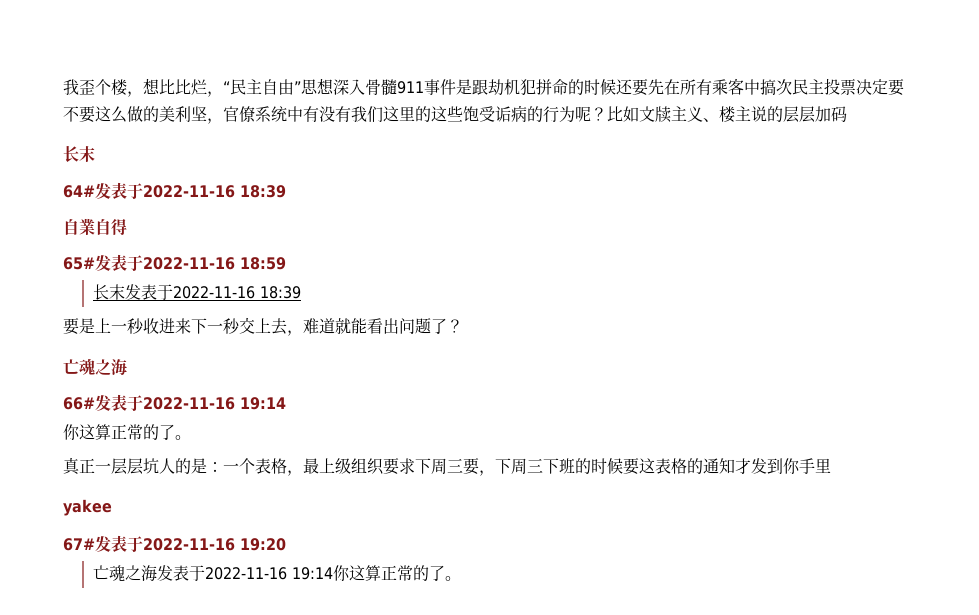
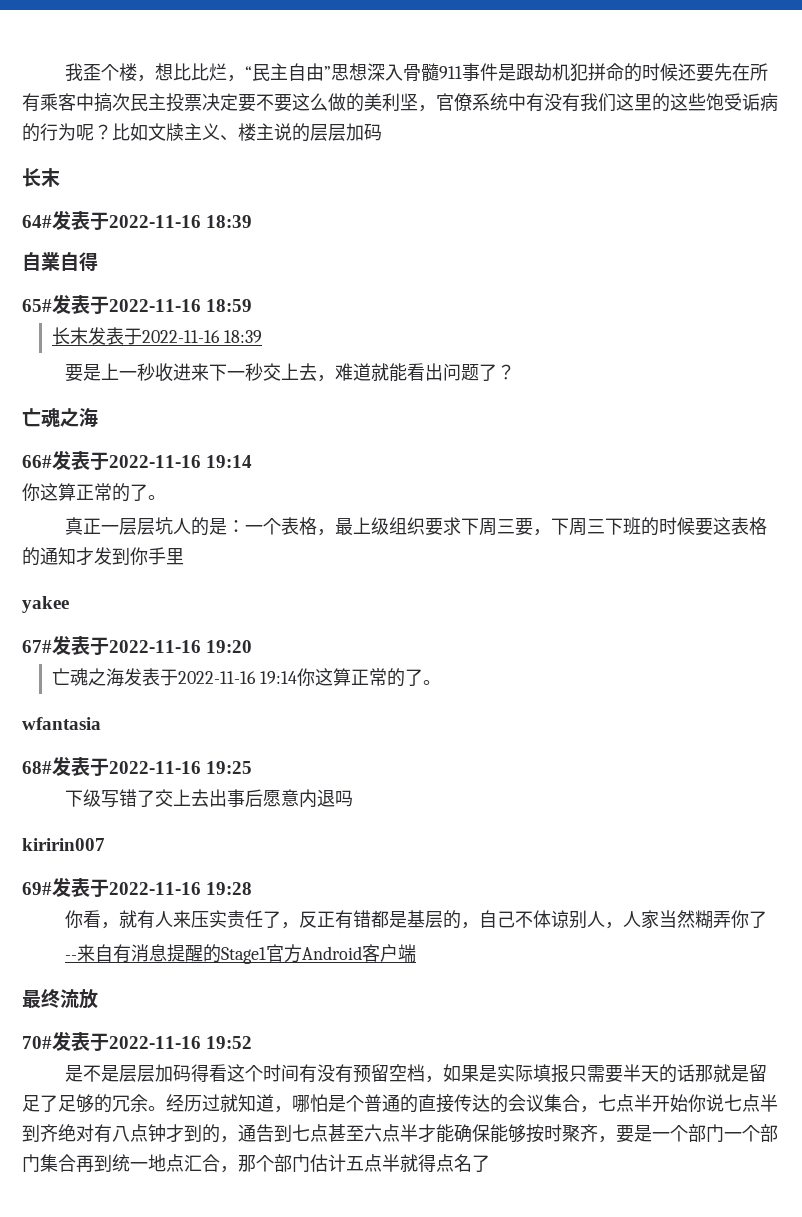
+ wfantasia
+ 68#发表于2022-11-16 19:25
+ 下级写错了交上去出事后愿意内退吗
+ kiririn007
+ 69#发表于2022-11-16 19:28
+ 你看，就有人来压实责任了，反正有错都是基层的，自己不体谅别人，人家当然糊弄你了
+ --来自有消息提醒的Stage1官方Android客户端
+ 最终流放
+ 70#发表于2022-11-16 19:52
+ 是不是层层加码得看这个时间有没有预留空档，如果是实际填报只需要半天的话那就是留足了足够的冗余。经历过就知道，哪怕是个普通的直接传达的会议集合，七点半开始你说七点半到齐绝对有八点钟才到的，通告到七点甚至六点半才能确保能够按时聚齐，要是一个部门一个部门集合再到统一地点汇合，那个部门估计五点半就得点名了

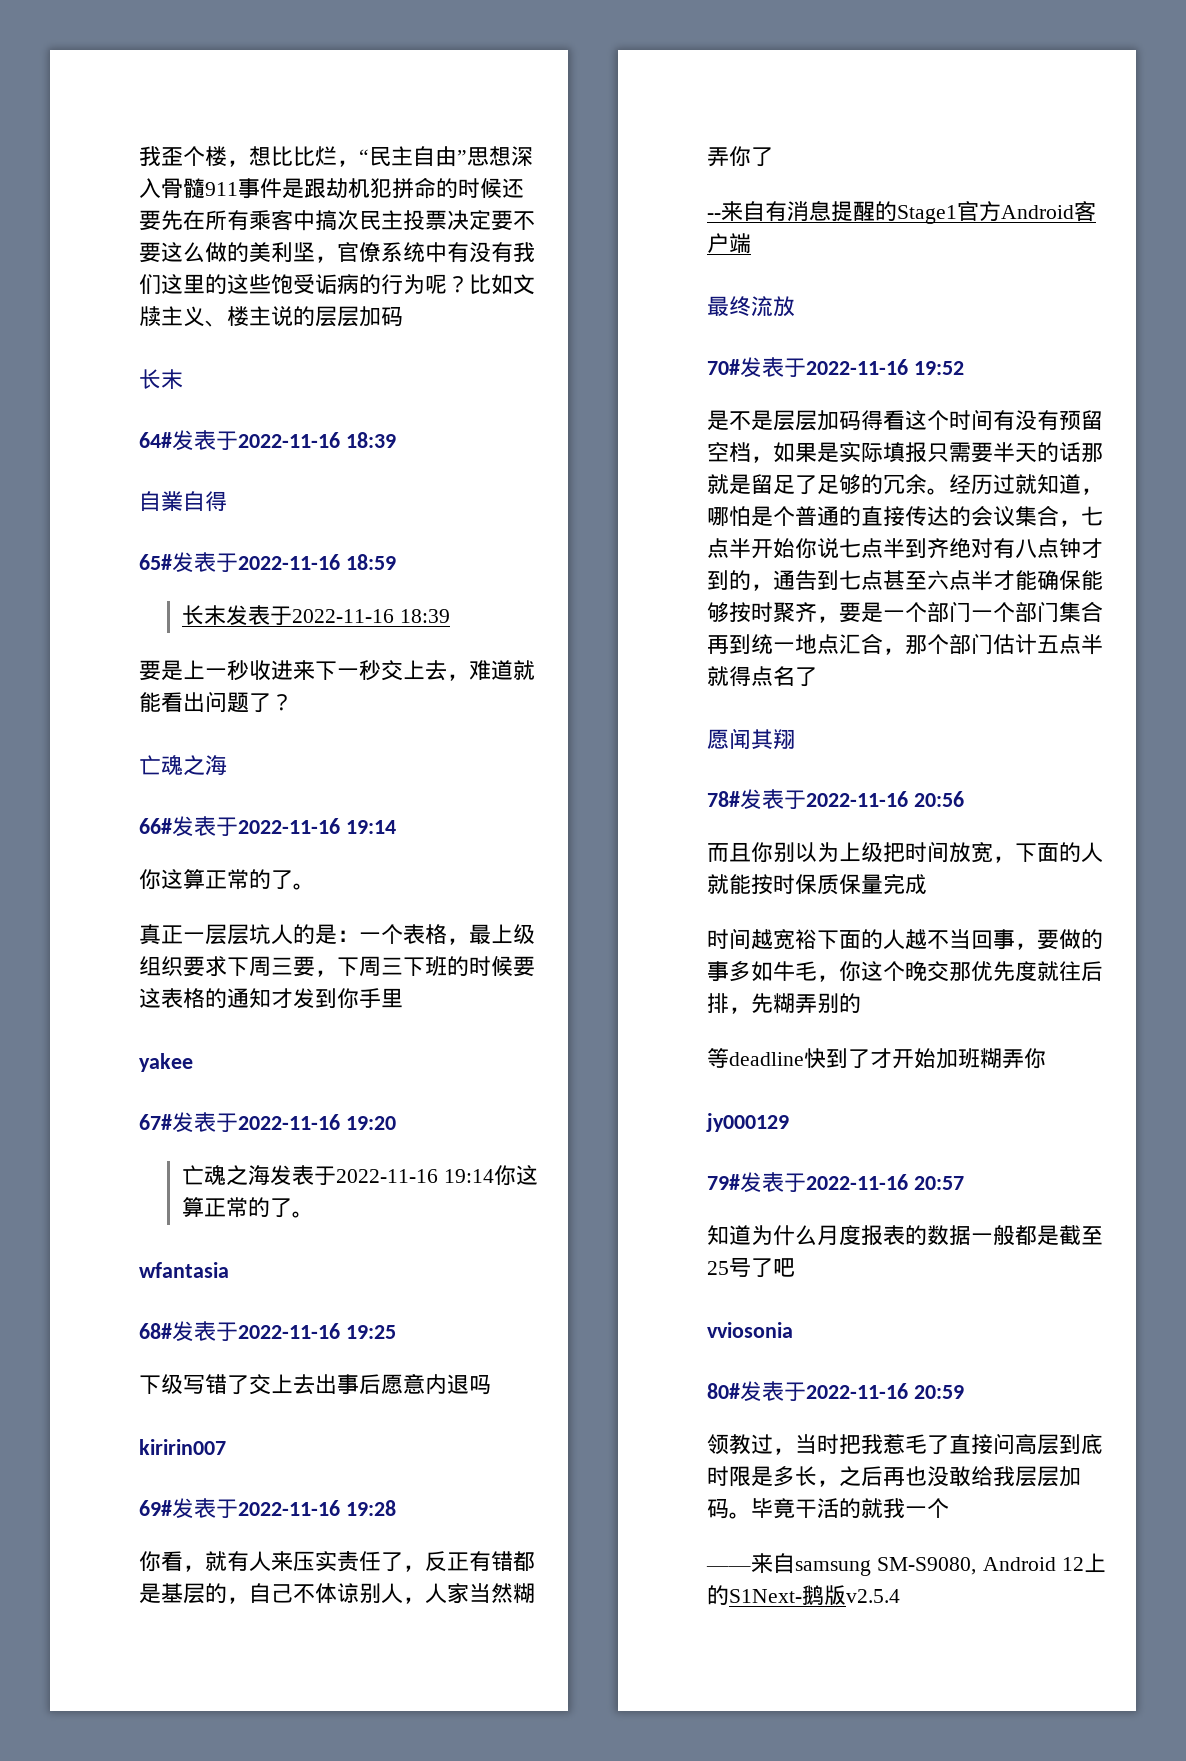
+ 愿闻其翔
+ 78#发表于2022-11-16 20:56
+ 而且你别以为上级把时间放宽，下面的人就能按时保质保量完成
+ 时间越宽裕下面的人越不当回事，要做的事多如牛毛，你这个晚交那优先度就往后排，先糊弄别的
+ 等deadline快到了才开始加班糊弄你
+ jy000129
+ 79#发表于2022-11-16 20:57
+ 知道为什么月度报表的数据一般都是截至25号了吧
+ vviosonia
+ 80#发表于2022-11-16 20:59
+ 领教过，当时把我惹毛了直接问高层到底时限是多长，之后再也没敢给我层层加码。毕竟干活的就我一个
+ ——来自samsung SM-S9080, Android 12上的S1Next-鹅版v2.5.4

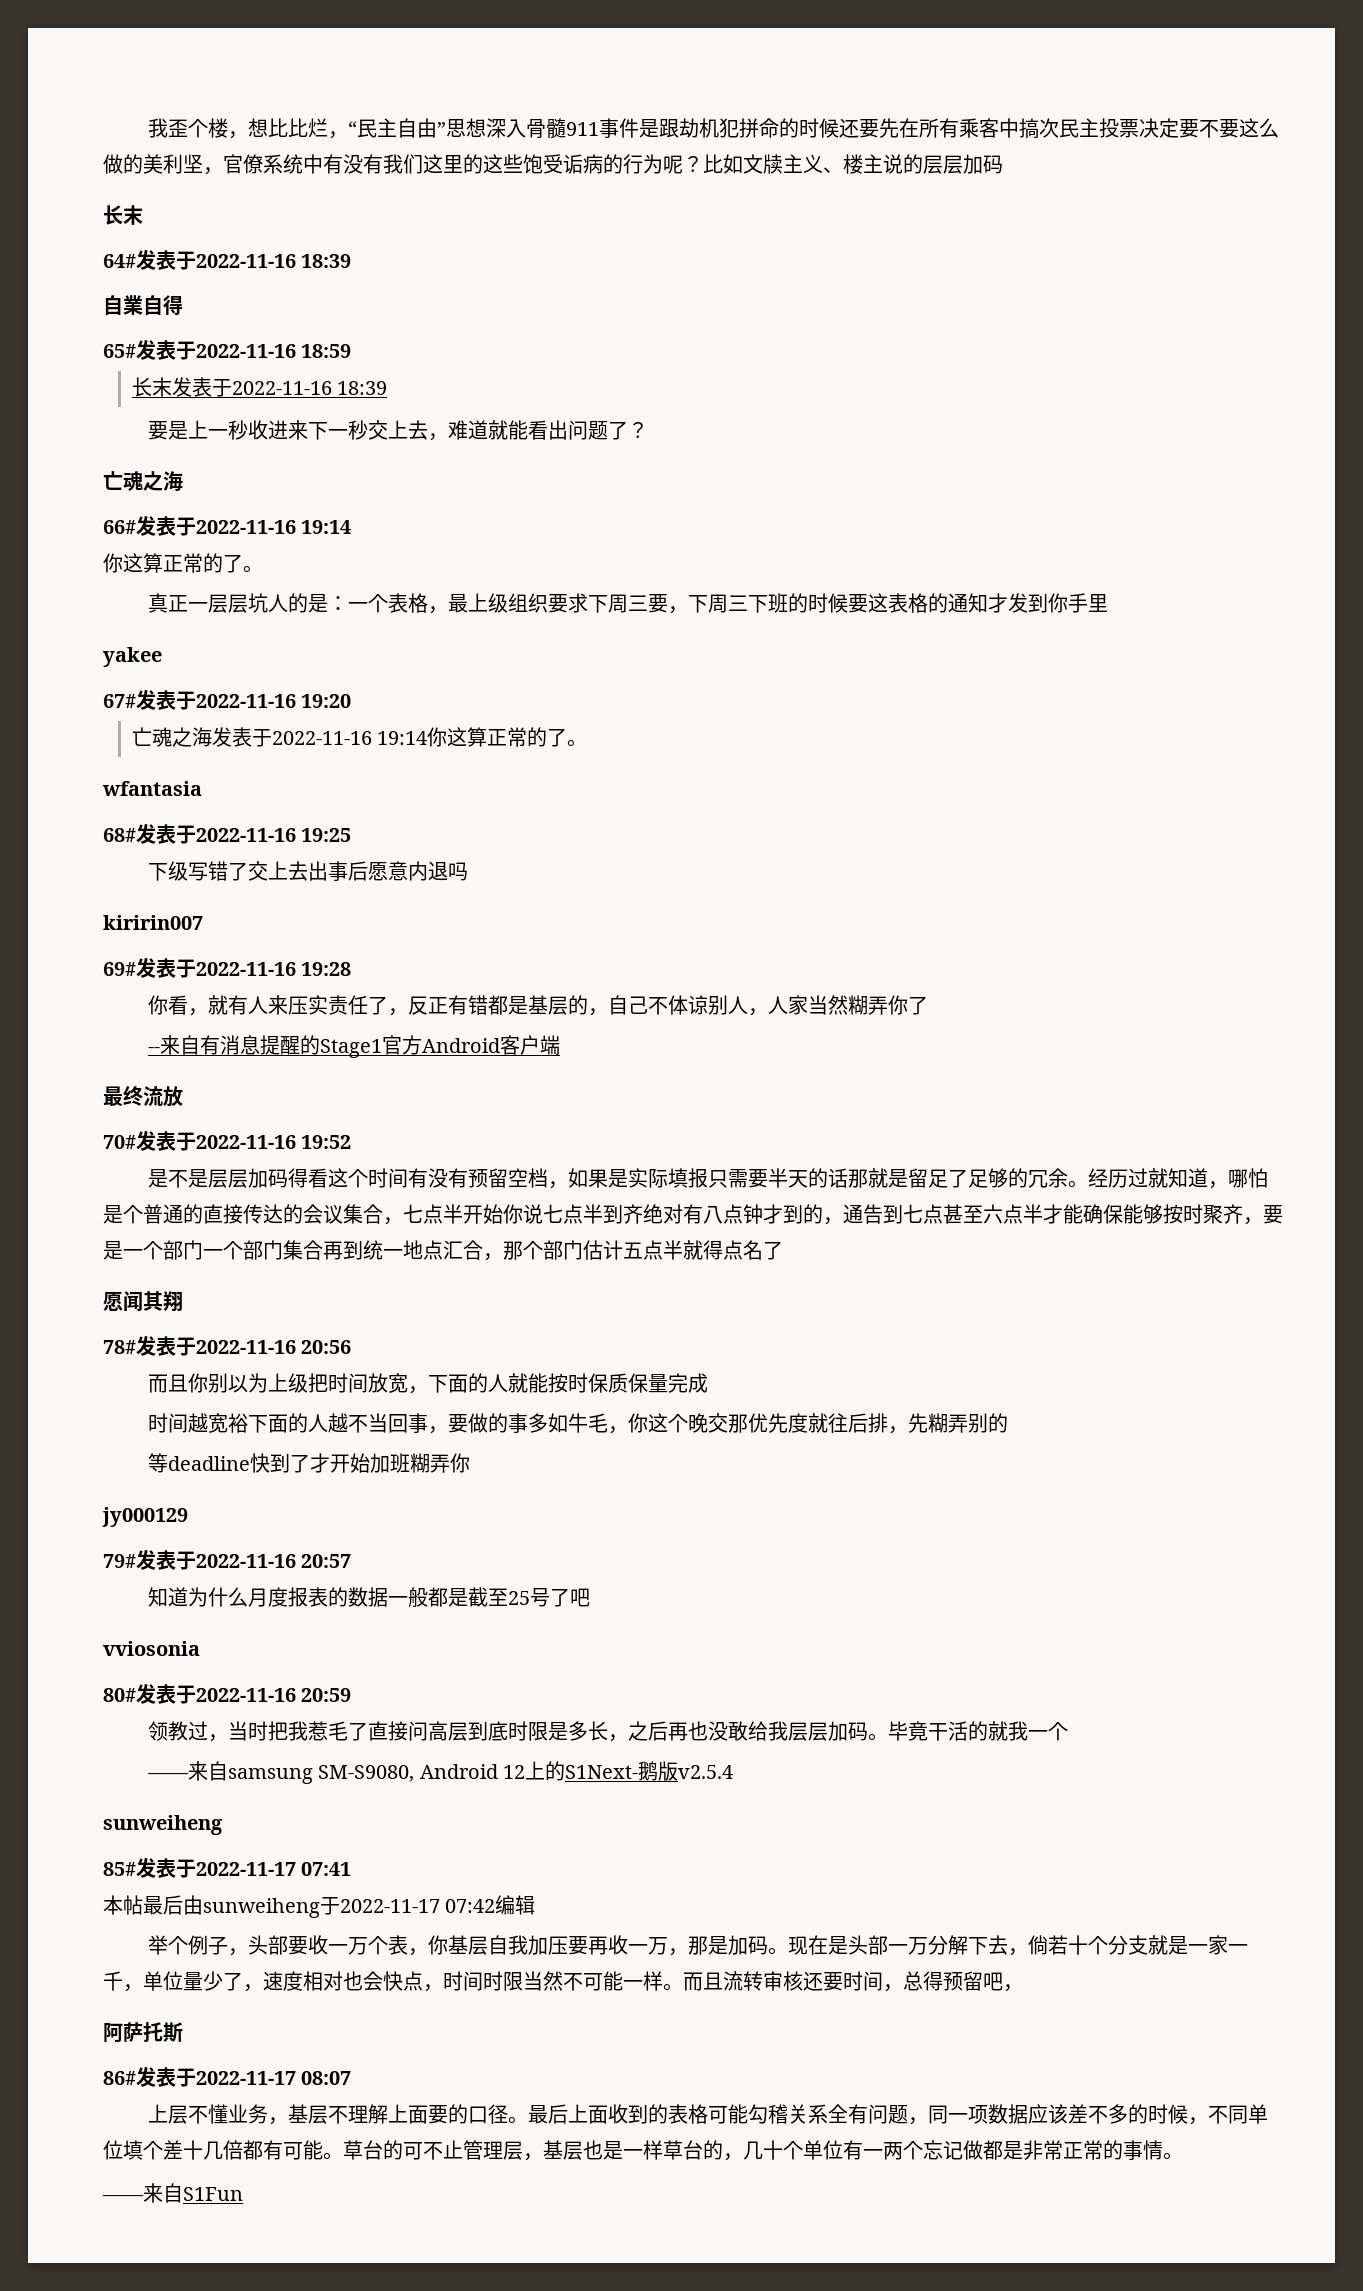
  ——来自samsung SM-S9080, Android 12上的S1Next-鹅版v2.5.4
+ sunweiheng
+ 85#发表于2022-11-17 07:41
+ 本帖最后由sunweiheng于2022-11-17 07:42编辑
+ 举个例子，头部要收一万个表，你基层自我加压要再收一万，那是加码。现在是头部一万分解下去，倘若十个分支就是一家一千，单位量少了，速度相对也会快点，时间时限当然不可能一样。而且流转审核还要时间，总得预留吧，
+ 阿萨托斯
+ 86#发表于2022-11-17 08:07
+ 上层不懂业务，基层不理解上面要的口径。最后上面收到的表格可能勾稽关系全有问题，同一项数据应该差不多的时候，不同单位填个差十几倍都有可能。草台的可不止管理层，基层也是一样草台的，几十个单位有一两个忘记做都是非常正常的事情。
+ ——来自S1Fun

